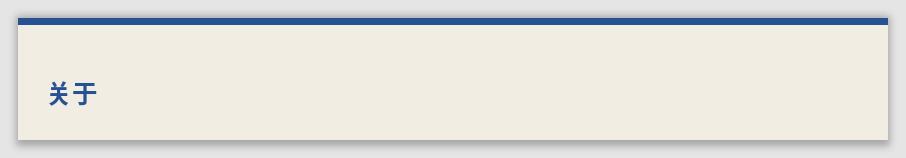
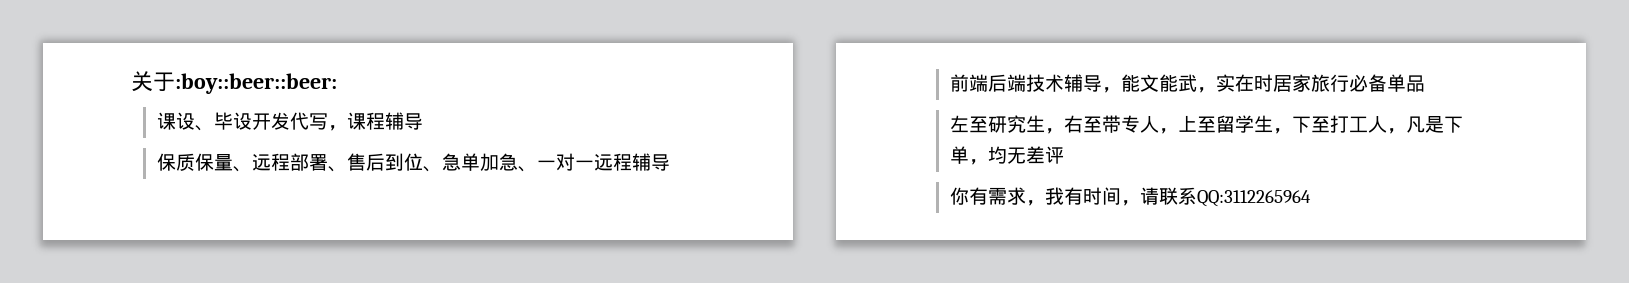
- 关于
+ 关于:boy::beer::beer:
+ 课设、毕设开发代写，课程辅导
+ 保质保量、远程部署、售后到位、急单加急、一对一远程辅导
+ 前端后端技术辅导，能文能武，实在时居家旅行必备单品
+ 左至研究生，右至带专人，上至留学生，下至打工人，凡是下单，均无差评
+ 你有需求，我有时间，请联系QQ:3112265964

